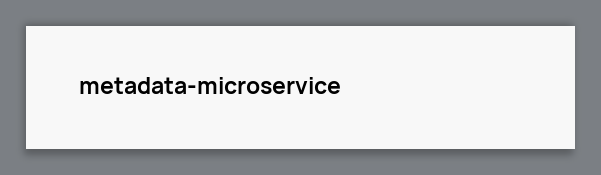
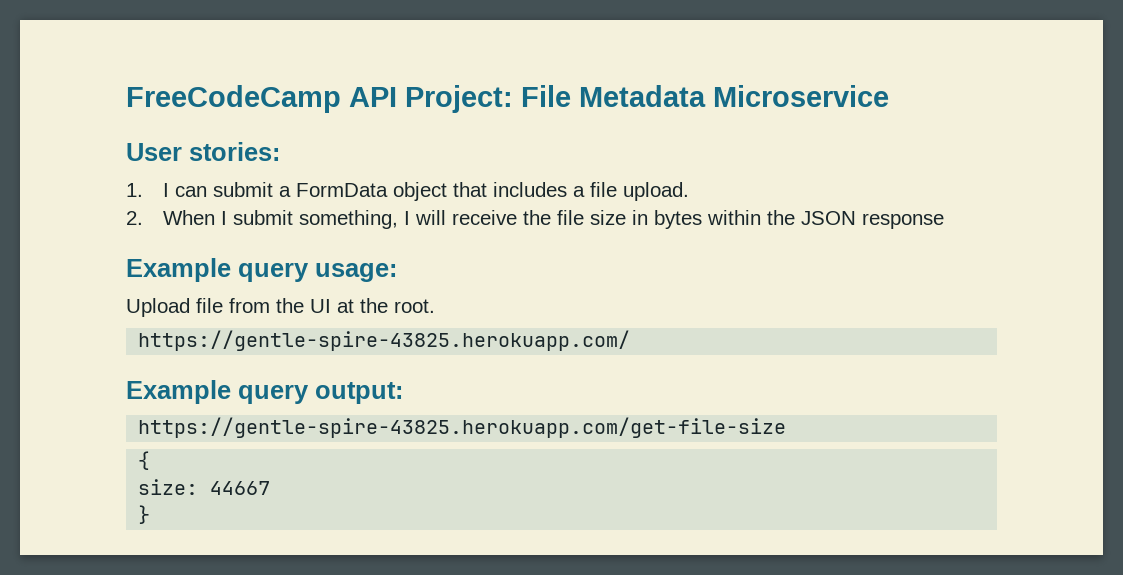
- metadata-microservice
+ FreeCodeCamp API Project: File Metadata Microservice
+ User stories:
+ 1. I can submit a FormData object that includes a file upload.
+ 2. When I submit something, I will receive the file size in bytes within the JSON response
+ Example query usage:
+ Upload file from the UI at the root.
+ https://gentle-spire-43825.herokuapp.com/
+ Example query output:
+ https://gentle-spire-43825.herokuapp.com/get-file-size
+ {
+ size: 44667
+ }

